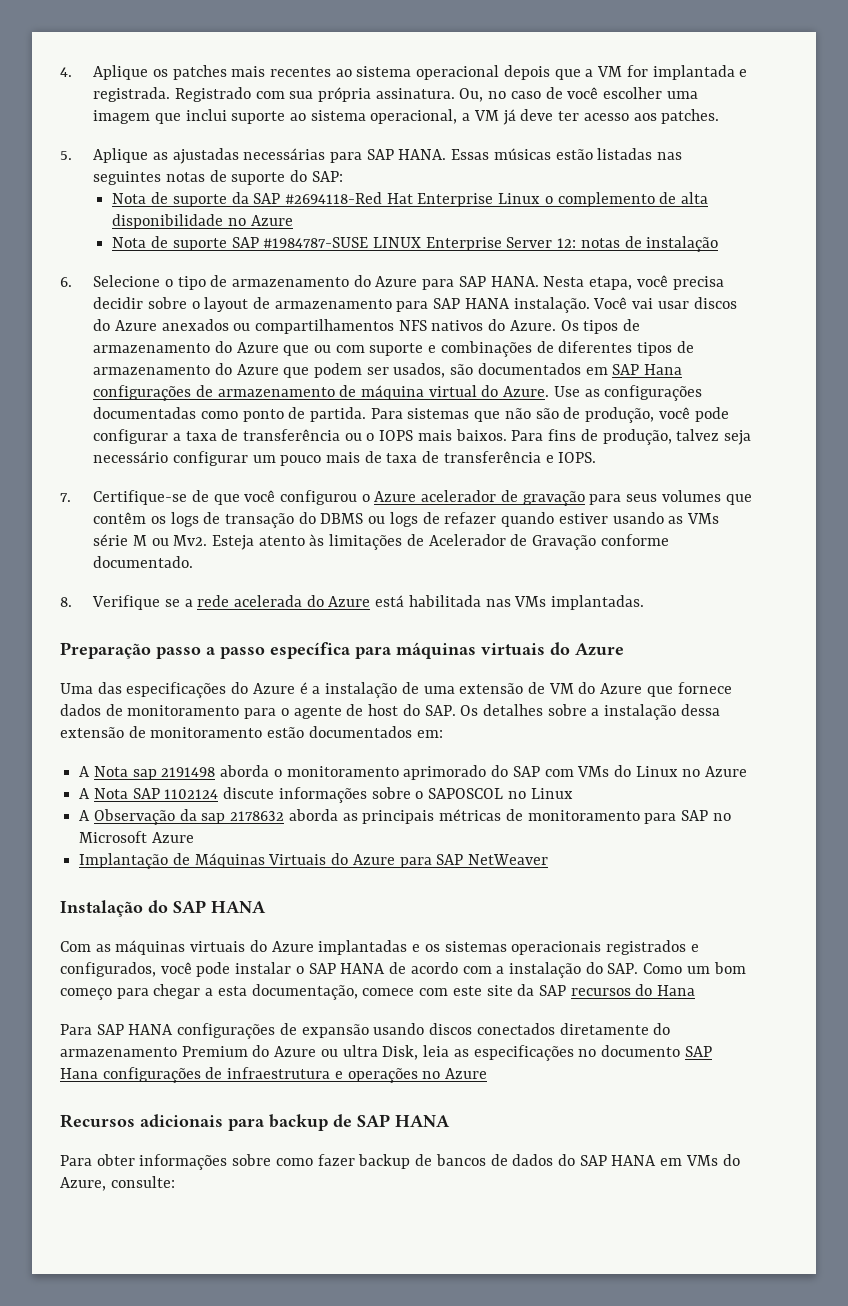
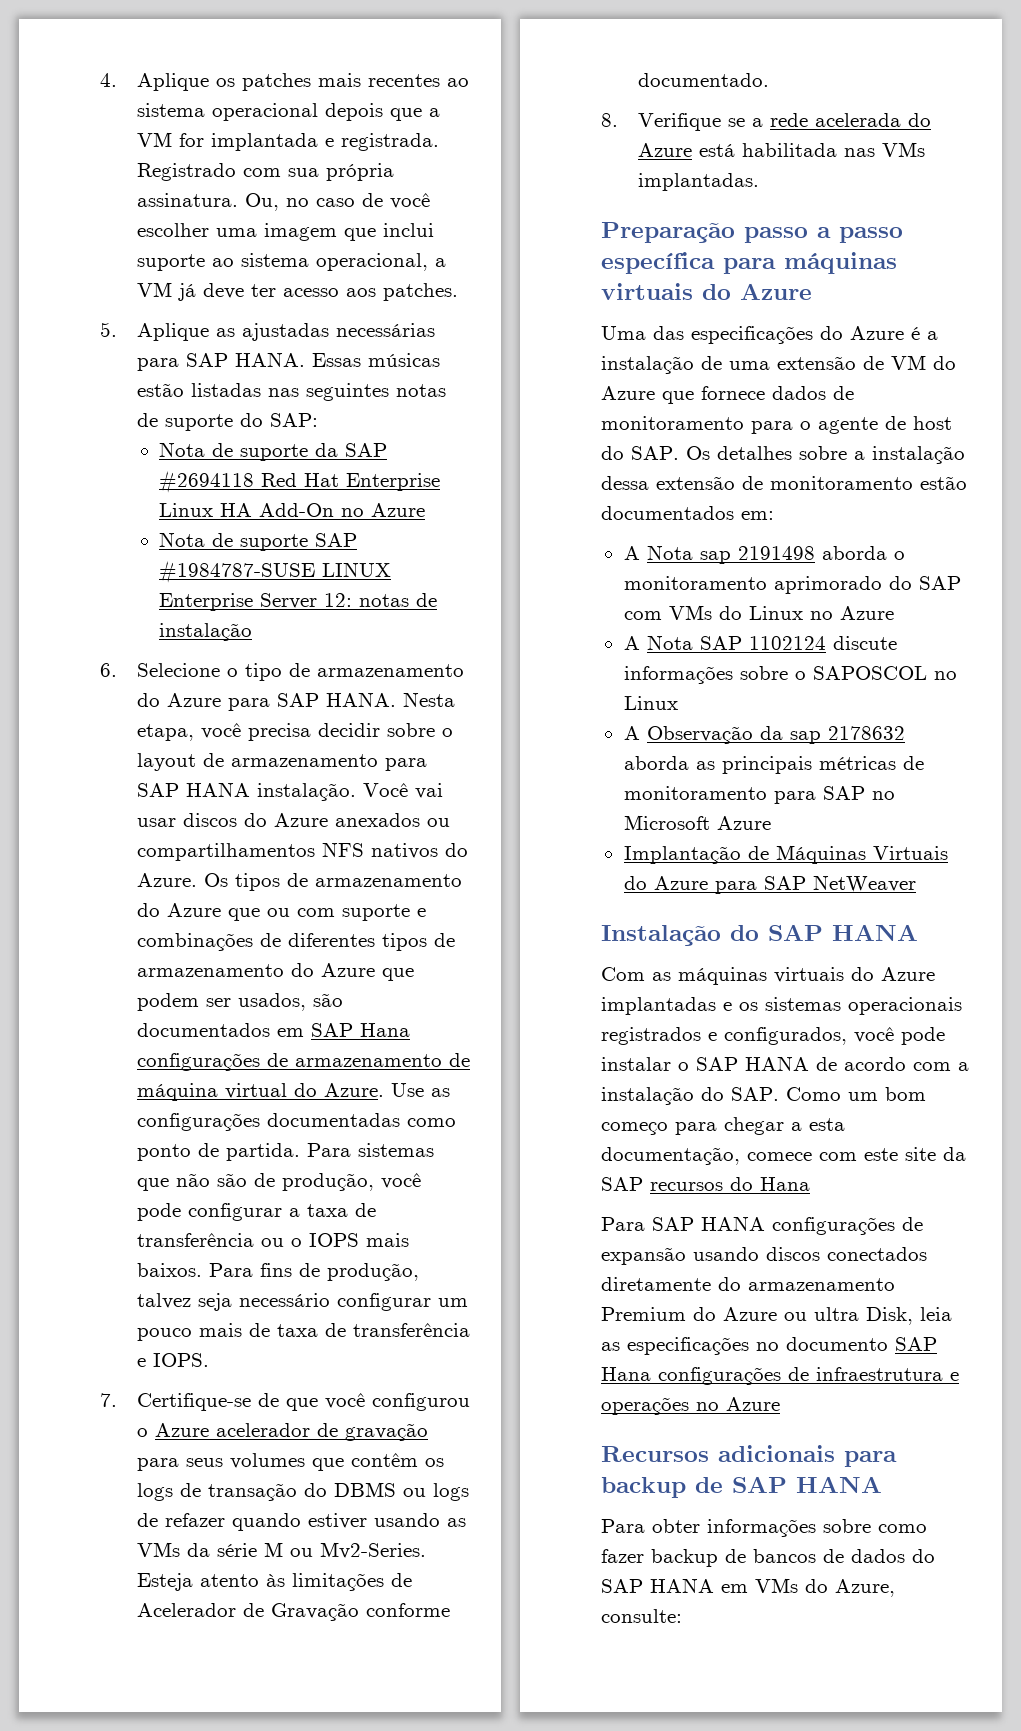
- Nota de suporte da SAP #2694118-Red Hat Enterprise Linux o complemento de alta disponibilidade no Azure
+ Nota de suporte da SAP #2694118 Red Hat Enterprise Linux HA Add-On no Azure
- 7. Certifique-se de que você configurou o Azure acelerador de gravação para seus volumes que contêm os logs de transação do DBMS ou logs de refazer quando estiver usando as VMs série M ou Mv2. Esteja atento às limitações de Acelerador de Gravação conforme documentado.
+ 7. Certifique-se de que você configurou o Azure acelerador de gravação para seus volumes que contêm os logs de transação do DBMS ou logs de refazer quando estiver usando as VMs da série M ou Mv2-Series. Esteja atento às limitações de Acelerador de Gravação conforme documentado.

